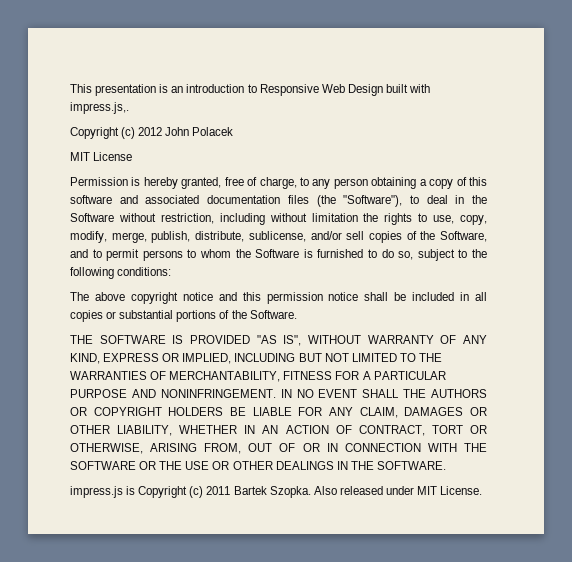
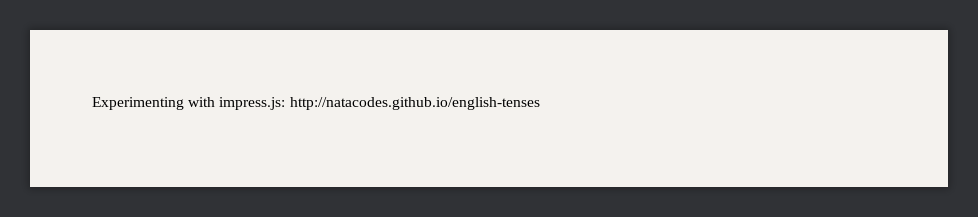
- This presentation is an introduction to Responsive Web Design built with impress.js,.
- Copyright (c) 2012 John Polacek
- MIT License
- Permission is hereby granted, free of charge, to any person obtaining a copy of this software and associated documentation files (the "Software"), to deal in the Software without restriction, including without limitation the rights to use, copy, modify, merge, publish, distribute, sublicense, and/or sell copies of the Software, and to permit persons to whom the Software is furnished to do so, subject to the following conditions:
- The above copyright notice and this permission notice shall be included in all copies or substantial portions of the Software.
- THE SOFTWARE IS PROVIDED "AS IS", WITHOUT WARRANTY OF ANY KIND, EXPRESS OR IMPLIED, INCLUDING BUT NOT LIMITED TO THE WARRANTIES OF MERCHANTABILITY, FITNESS FOR A PARTICULAR PURPOSE AND NONINFRINGEMENT. IN NO EVENT SHALL THE AUTHORS OR COPYRIGHT HOLDERS BE LIABLE FOR ANY CLAIM, DAMAGES OR OTHER LIABILITY, WHETHER IN AN ACTION OF CONTRACT, TORT OR OTHERWISE, ARISING FROM, OUT OF OR IN CONNECTION WITH THE SOFTWARE OR THE USE OR OTHER DEALINGS IN THE SOFTWARE.
- impress.js is Copyright (c) 2011 Bartek Szopka. Also released under MIT License.
+ Experimenting with impress.js: http://natacodes.github.io/english-tenses

